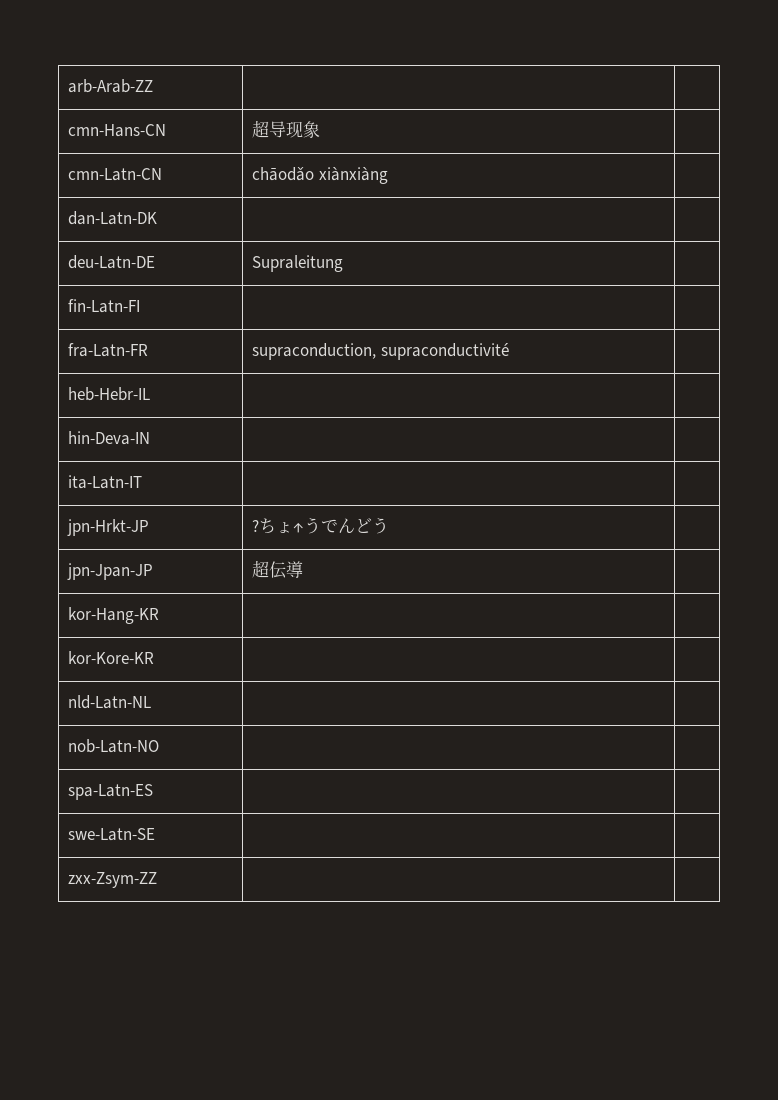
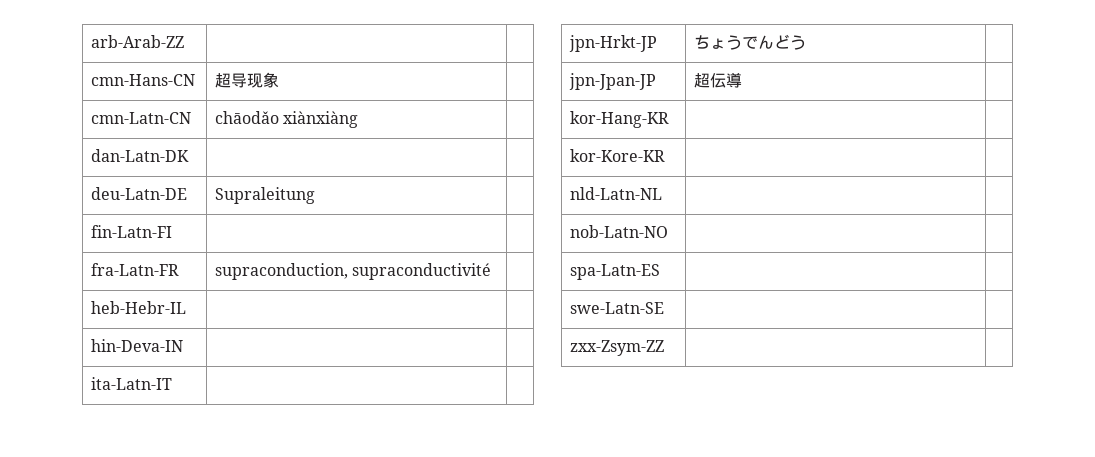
- jpn-Hrkt-JP | ?ちょ↑うでんどう |
+ jpn-Hrkt-JP | ちょうでんどう |

